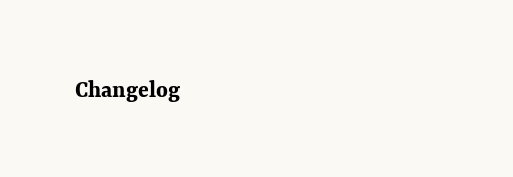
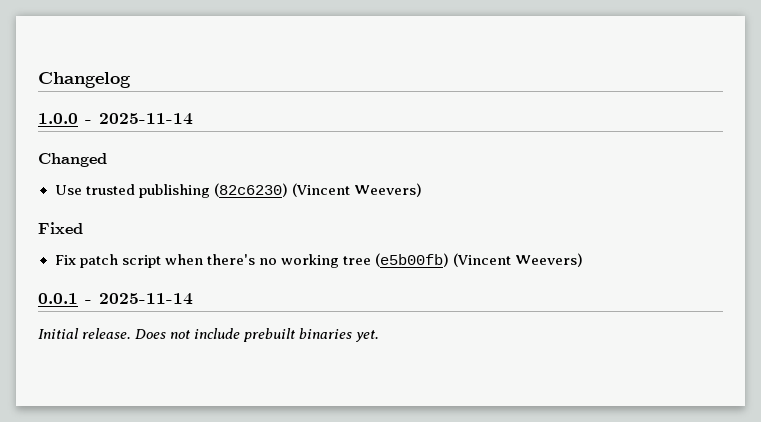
+ 1.0.0 - 2025-11-14
+ Changed
+ Use trusted publishing (82c6230) (Vincent Weevers)
+ Fixed
+ Fix patch script when there's no working tree (e5b00fb) (Vincent Weevers)
+ 0.0.1 - 2025-11-14
+ Initial release. Does not include prebuilt binaries yet.

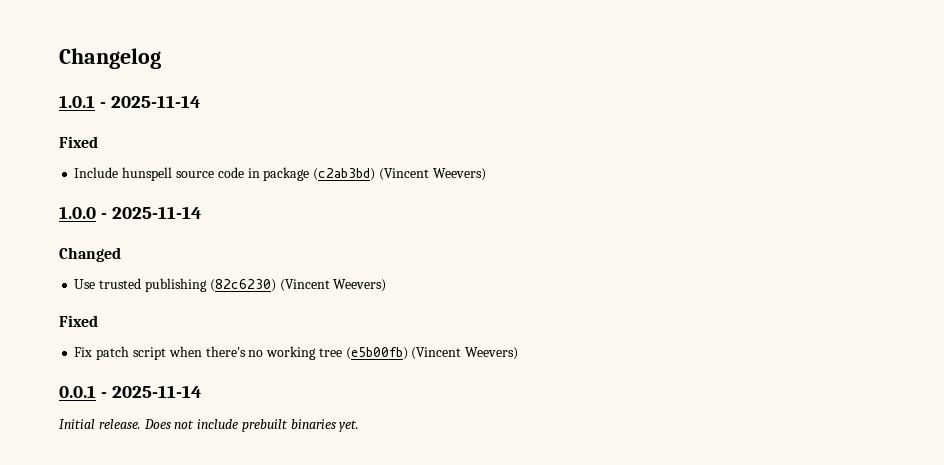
+ 1.0.1 - 2025-11-14
+ Fixed
+ Include hunspell source code in package (c2ab3bd) (Vincent Weevers)

